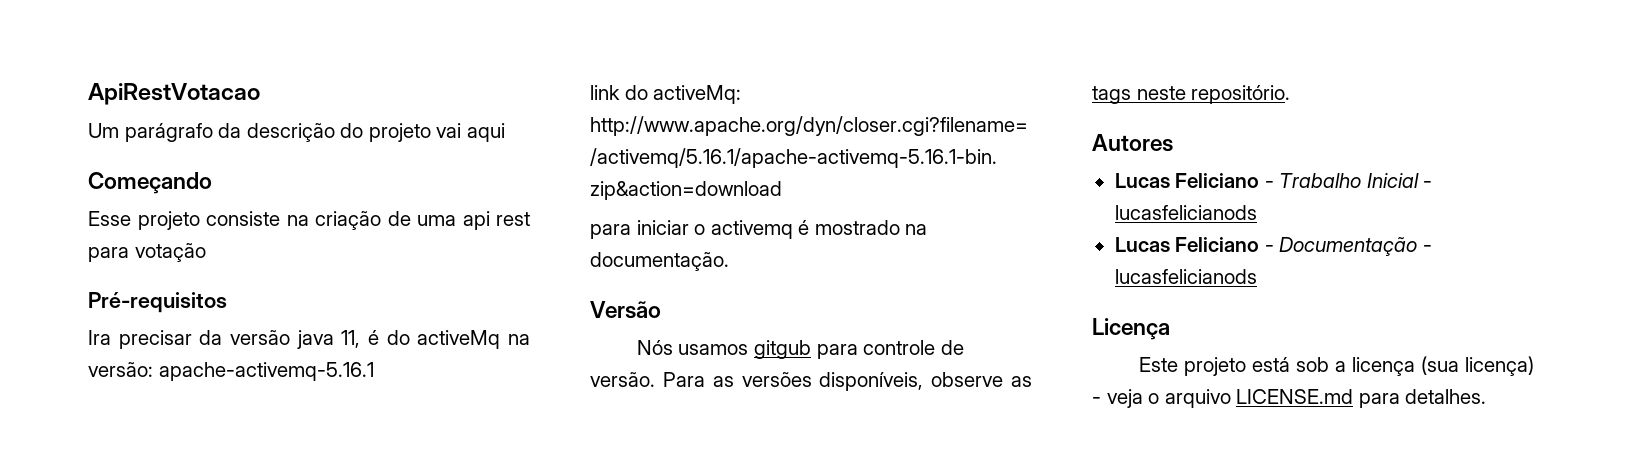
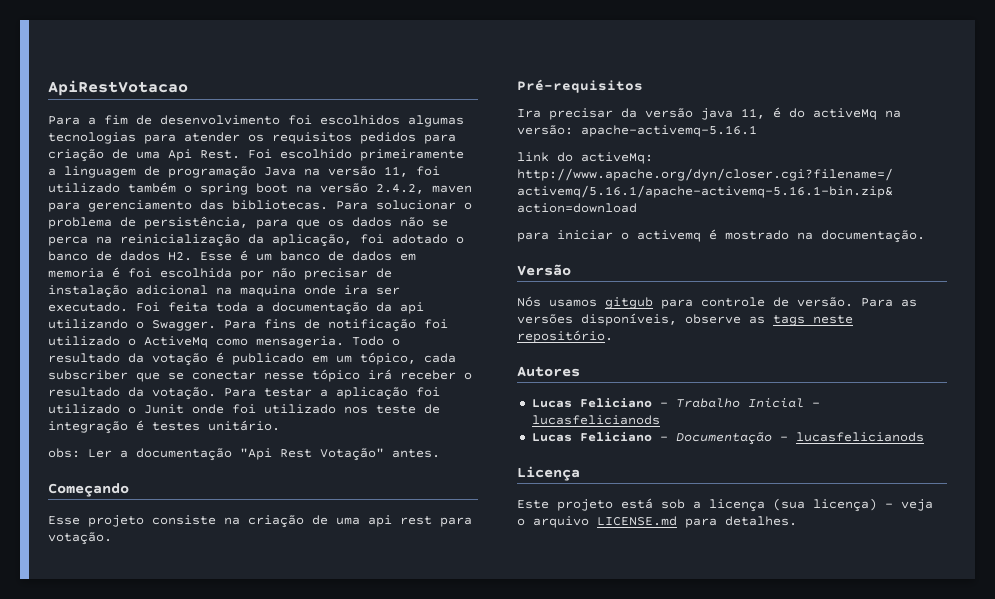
- Um parágrafo da descrição do projeto vai aqui
+ Para a fim de desenvolvimento foi escolhidos algumas tecnologias para atender os requisitos pedidos para criação de uma Api Rest. Foi escolhido primeiramente a linguagem de programação Java na versão 11, foi utilizado também o spring boot na versão 2.4.2, maven para gerenciamento das bibliotecas. Para solucionar o problema de persistência, para que os dados não se perca na reinicialização da aplicação, foi adotado o banco de dados H2. Esse é um banco de dados em memoria é foi escolhida por não precisar de instalação adicional na maquina onde ira ser executado. Foi feita toda a documentação da api utilizando o Swagger. Para fins de notificação foi utilizado o ActiveMq como mensageria. Todo o resultado da votação é publicado em um tópico, cada subscriber que se conectar nesse tópico irá receber o resultado da votação. Para testar a aplicação foi utilizado o Junit onde foi utilizado nos teste de integração é testes unitário.
+ obs: Ler a documentação "Api Rest Votação" antes.
- Esse projeto consiste na criação de uma api rest para votação
+ Esse projeto consiste na criação de uma api rest para votação.

